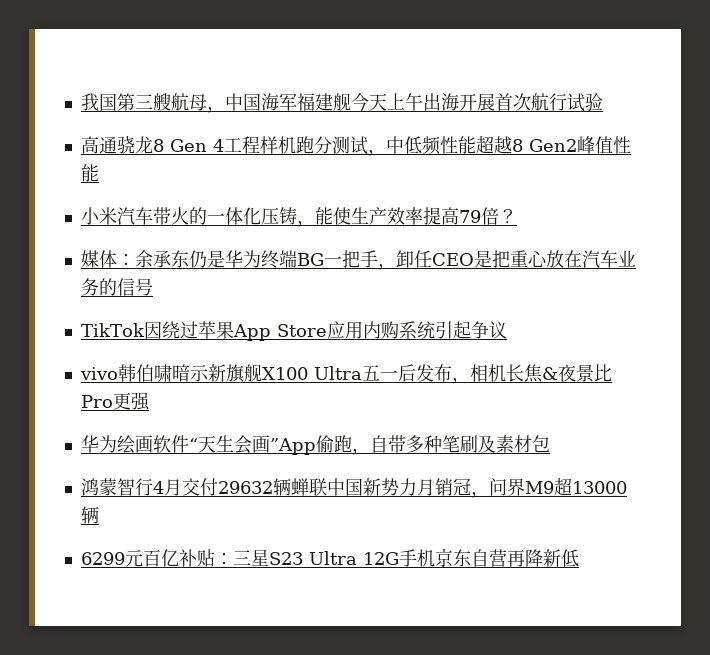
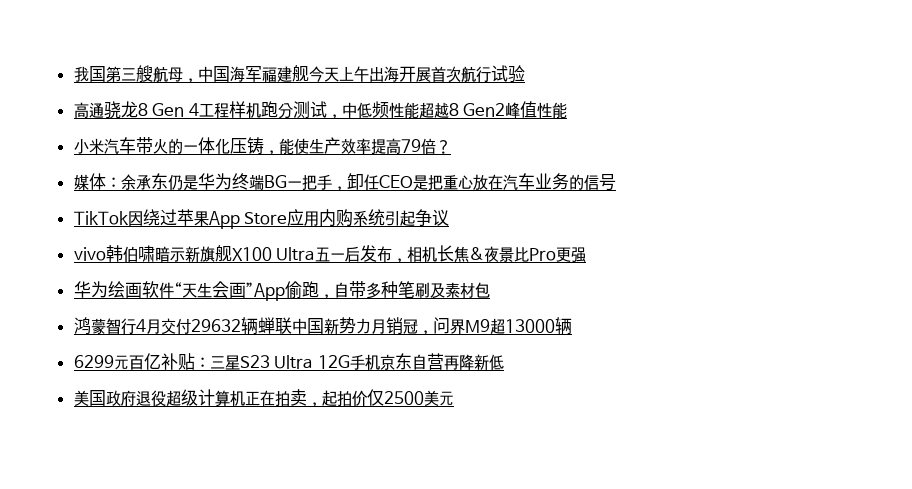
+ 美国政府退役超级计算机正在拍卖，起拍价仅2500美元

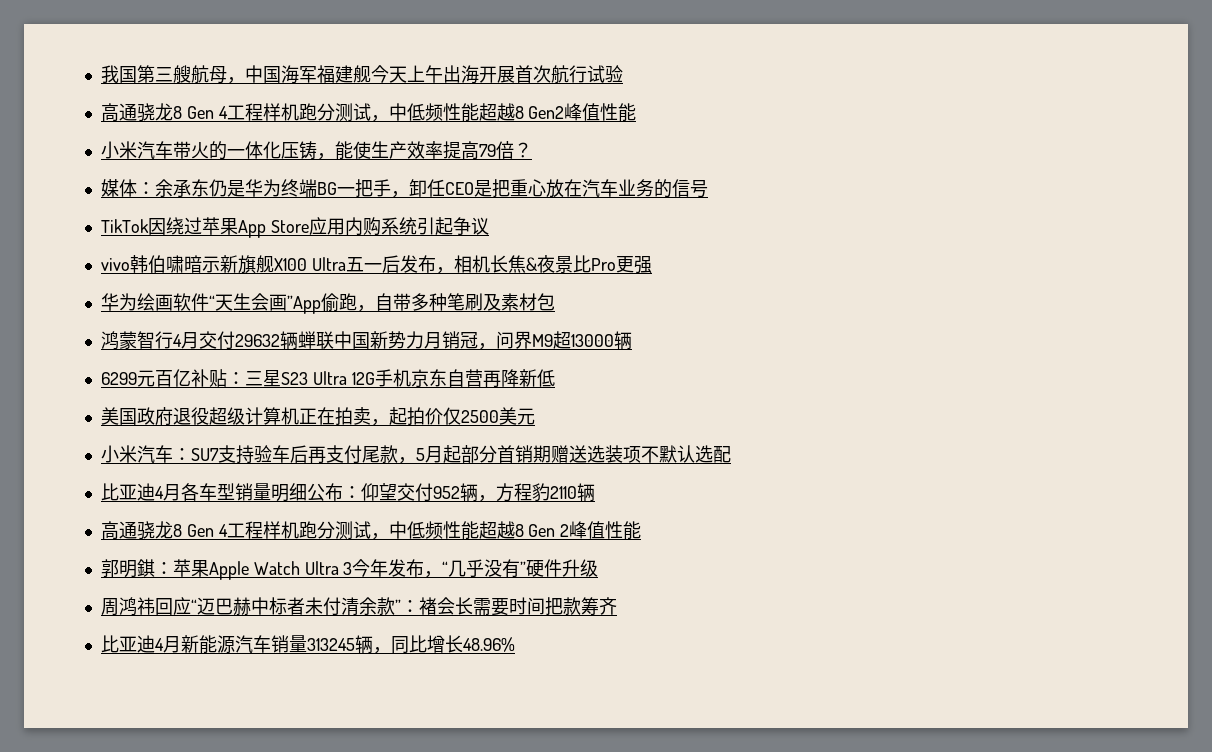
+ 小米汽车：SU7支持验车后再支付尾款，5月起部分首销期赠送选装项不默认选配
+ 比亚迪4月各车型销量明细公布：仰望交付952辆，方程豹2110辆
+ 高通骁龙8 Gen 4工程样机跑分测试，中低频性能超越8 Gen 2峰值性能
+ 郭明錤：苹果Apple Watch Ultra 3今年发布，“几乎没有”硬件升级
+ 周鸿祎回应“迈巴赫中标者未付清余款”：褚会长需要时间把款筹齐
+ 比亚迪4月新能源汽车销量313245辆，同比增长48.96%

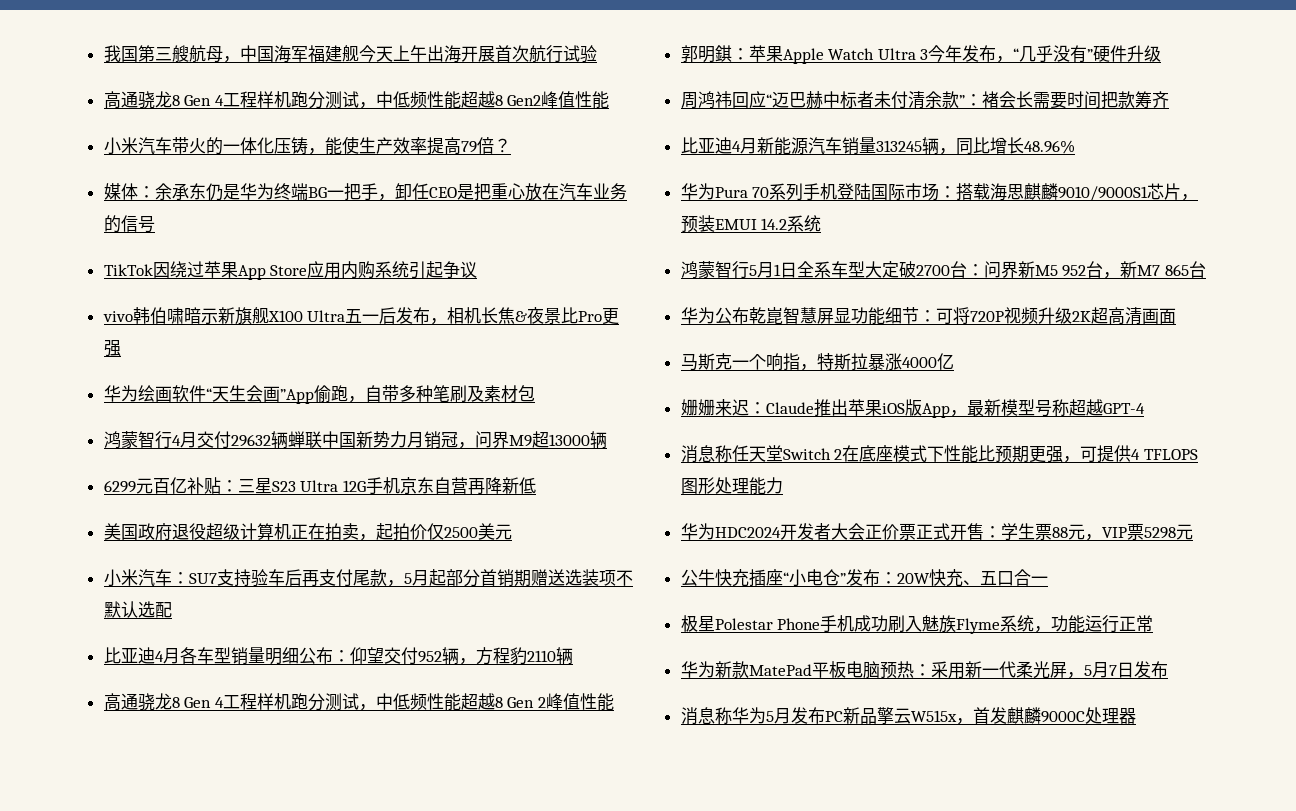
+ 华为Pura 70系列手机登陆国际市场：搭载海思麒麟9010/9000S1芯片，预装EMUI 14.2系统
+ 鸿蒙智行5月1日全系车型大定破2700台：问界新M5 952台，新M7 865台
+ 华为公布乾崑智慧屏显功能细节：可将720P视频升级2K超高清画面
+ 马斯克一个响指，特斯拉暴涨4000亿
+ 姗姗来迟：Claude推出苹果iOS版App，最新模型号称超越GPT-4
+ 消息称任天堂Switch 2在底座模式下性能比预期更强，可提供4 TFLOPS图形处理能力
+ 华为HDC2024开发者大会正价票正式开售：学生票88元，VIP票5298元
+ 公牛快充插座“小电仓”发布：20W快充、五口合一
+ 极星Polestar Phone手机成功刷入魅族Flyme系统，功能运行正常
+ 华为新款MatePad平板电脑预热：采用新一代柔光屏，5月7日发布
+ 消息称华为5月发布PC新品擎云W515x，首发麒麟9000C处理器

